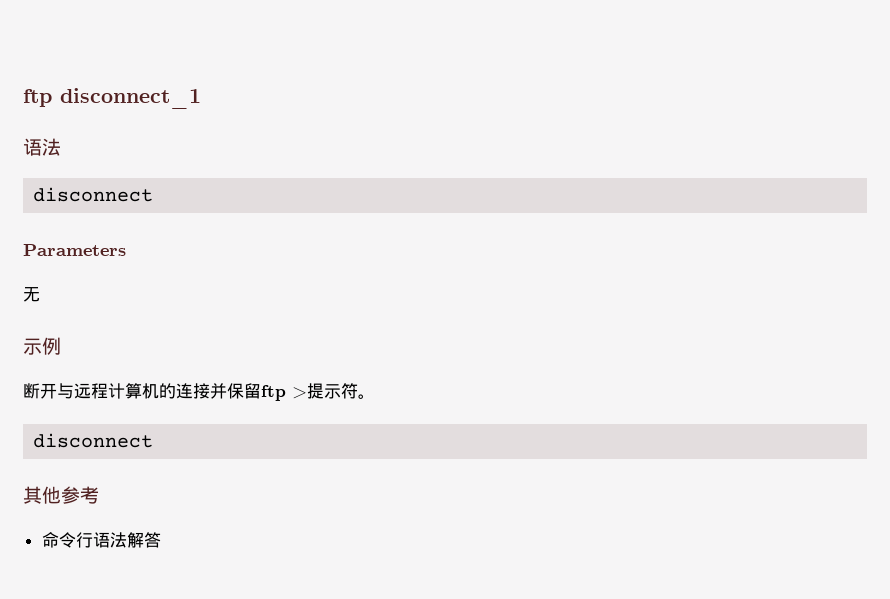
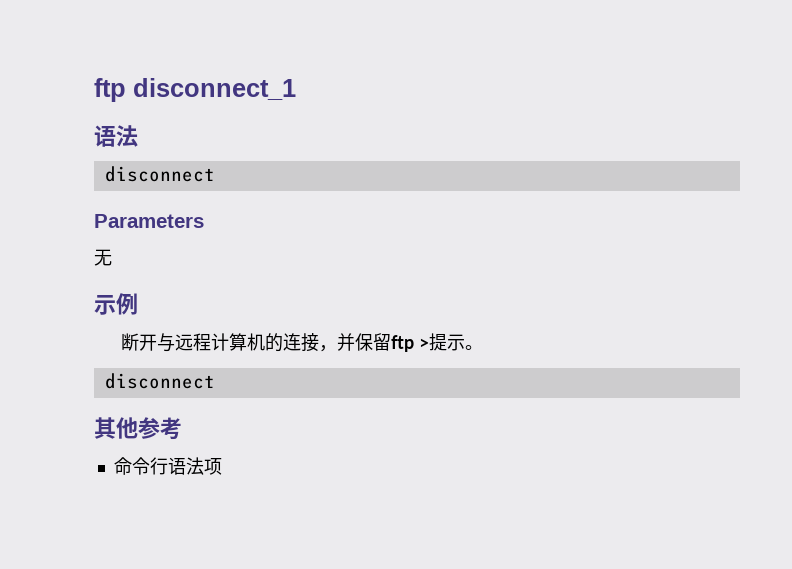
- 断开与远程计算机的连接并保留ftp >提示符。
+ 断开与远程计算机的连接，并保留ftp >提示。
- 命令行语法解答
+ 命令行语法项

